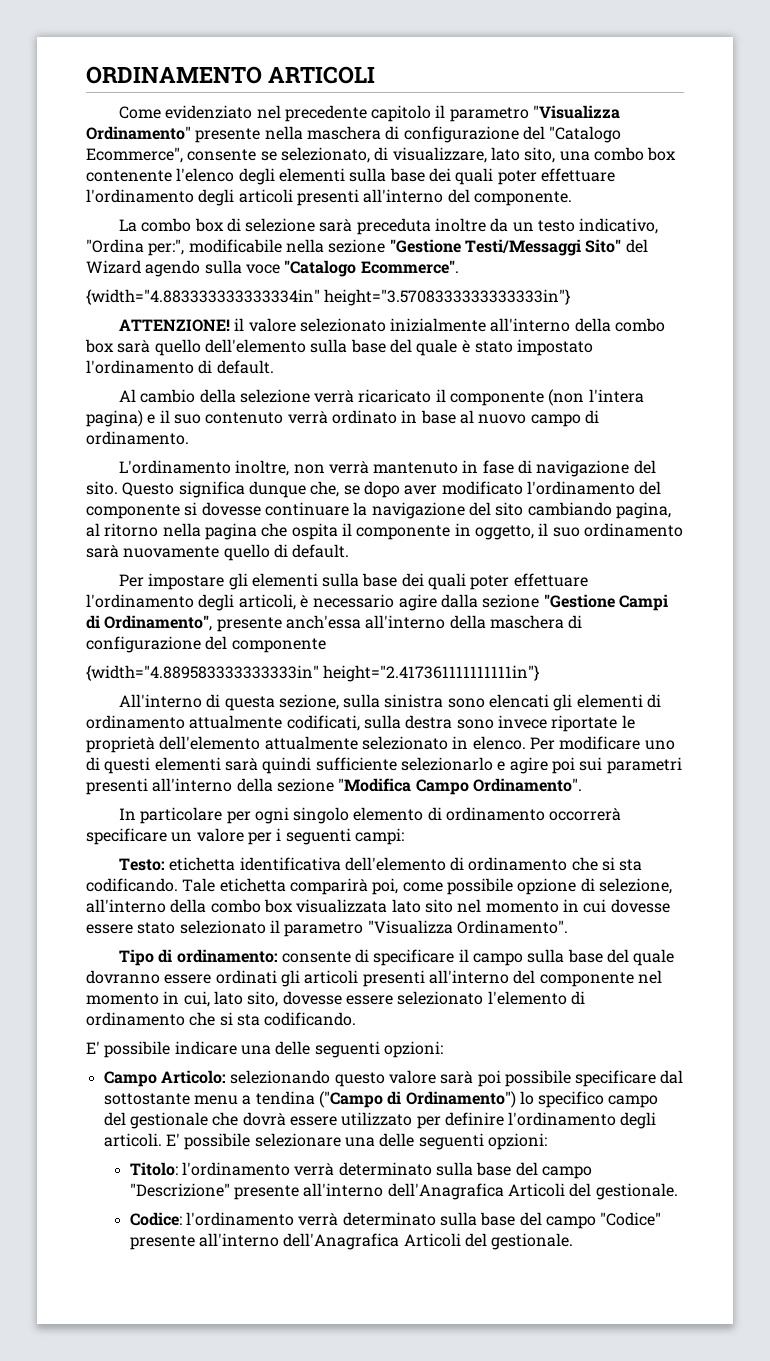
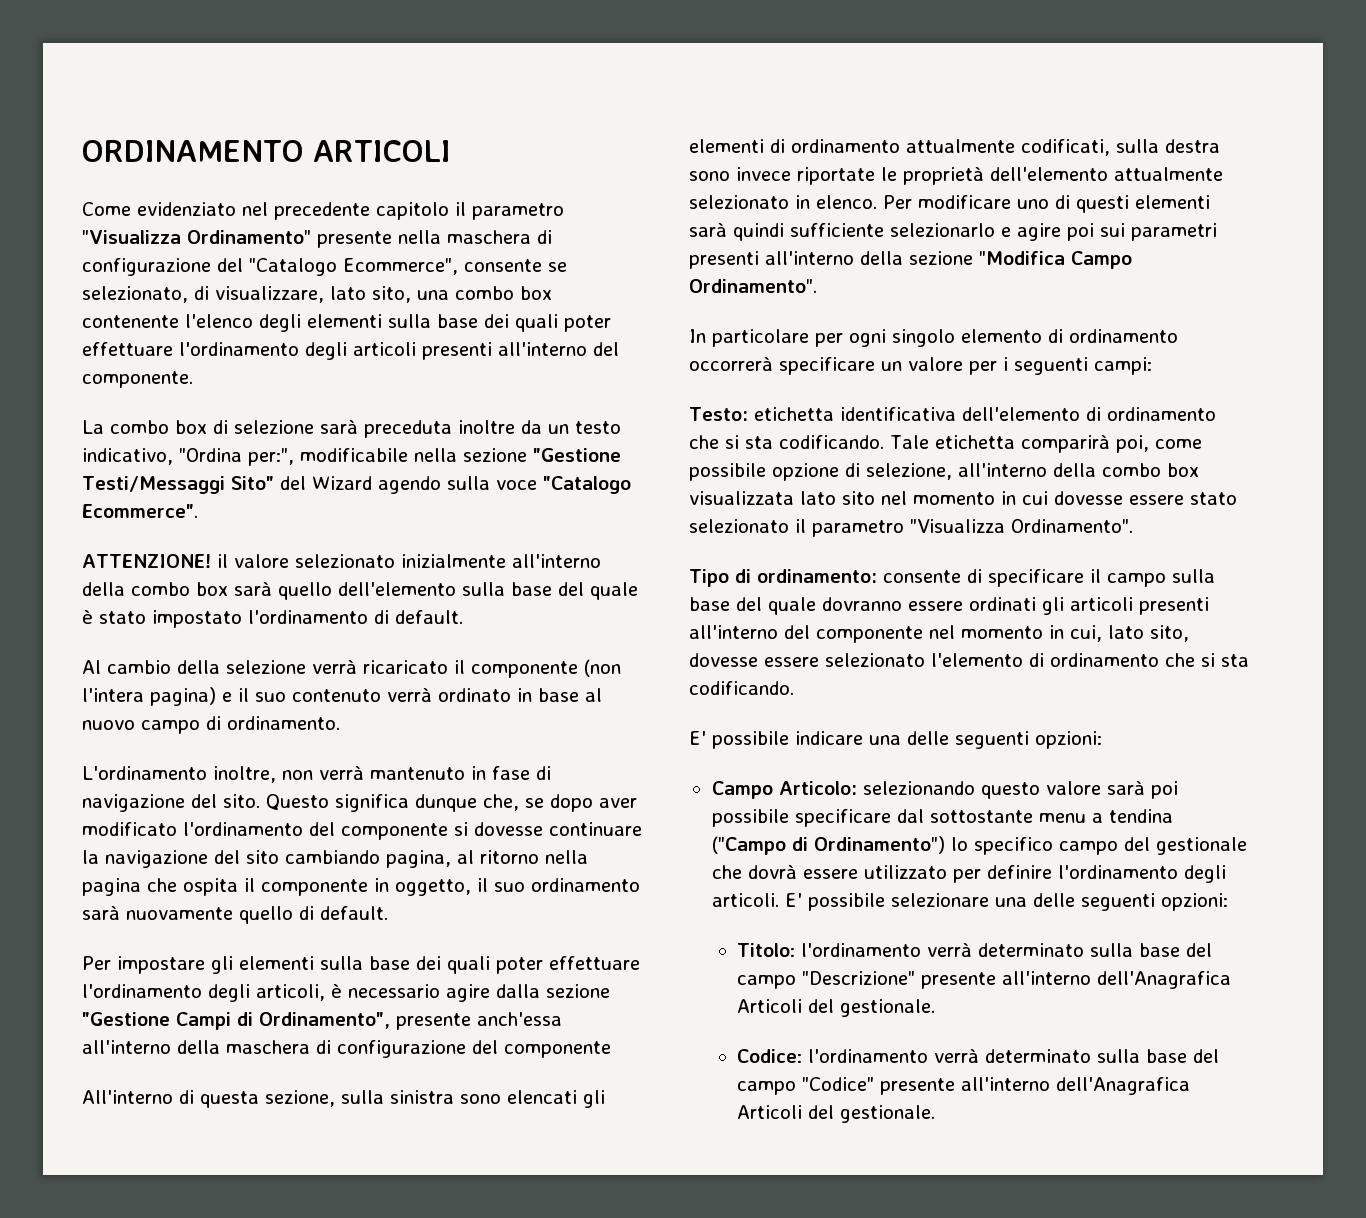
- {width="4.883333333333334in" height="3.5708333333333333in"}
- {width="4.889583333333333in" height="2.417361111111111in"}

